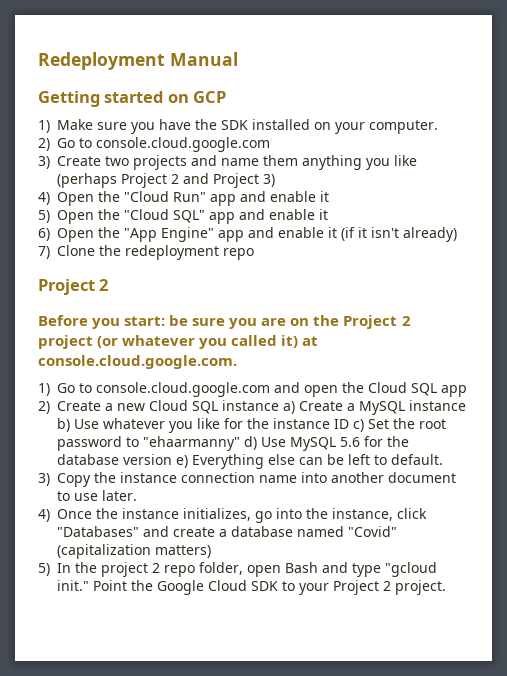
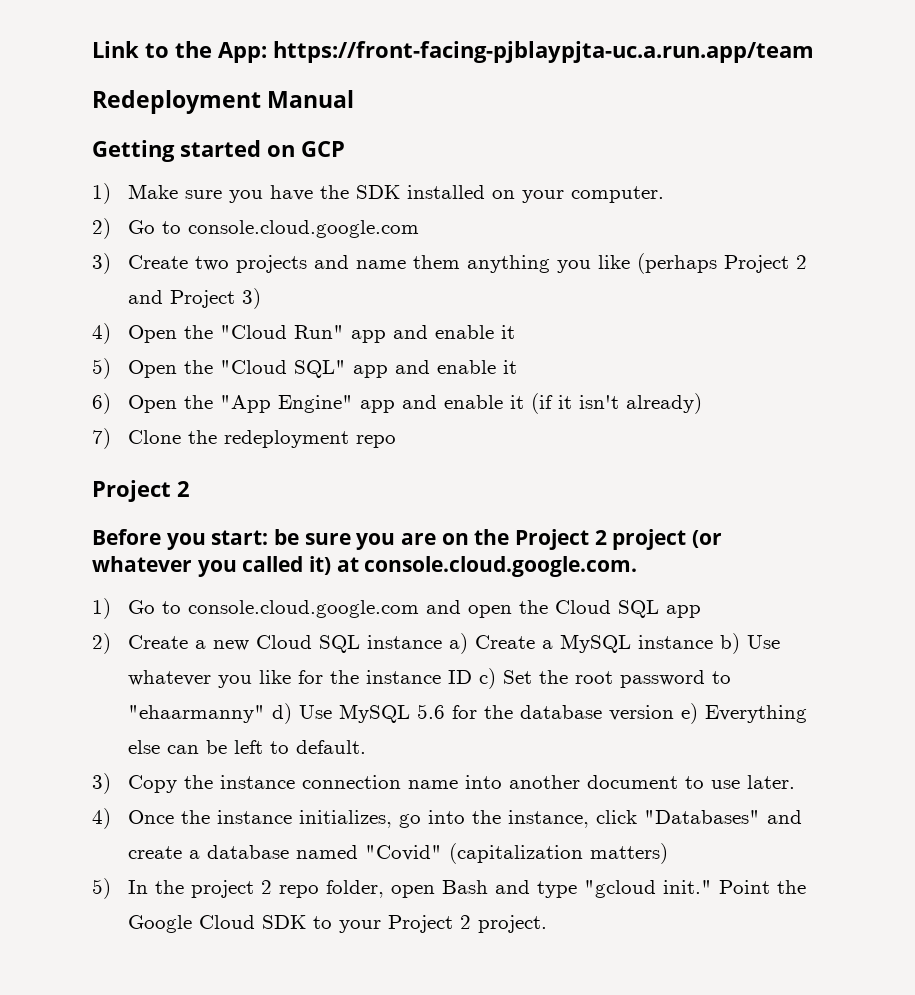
+ Link to the App: https://front-facing-pjblaypjta-uc.a.run.app/team

